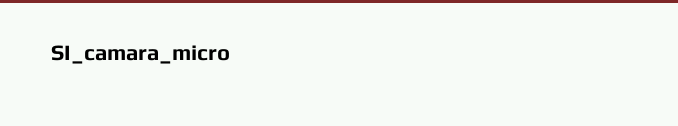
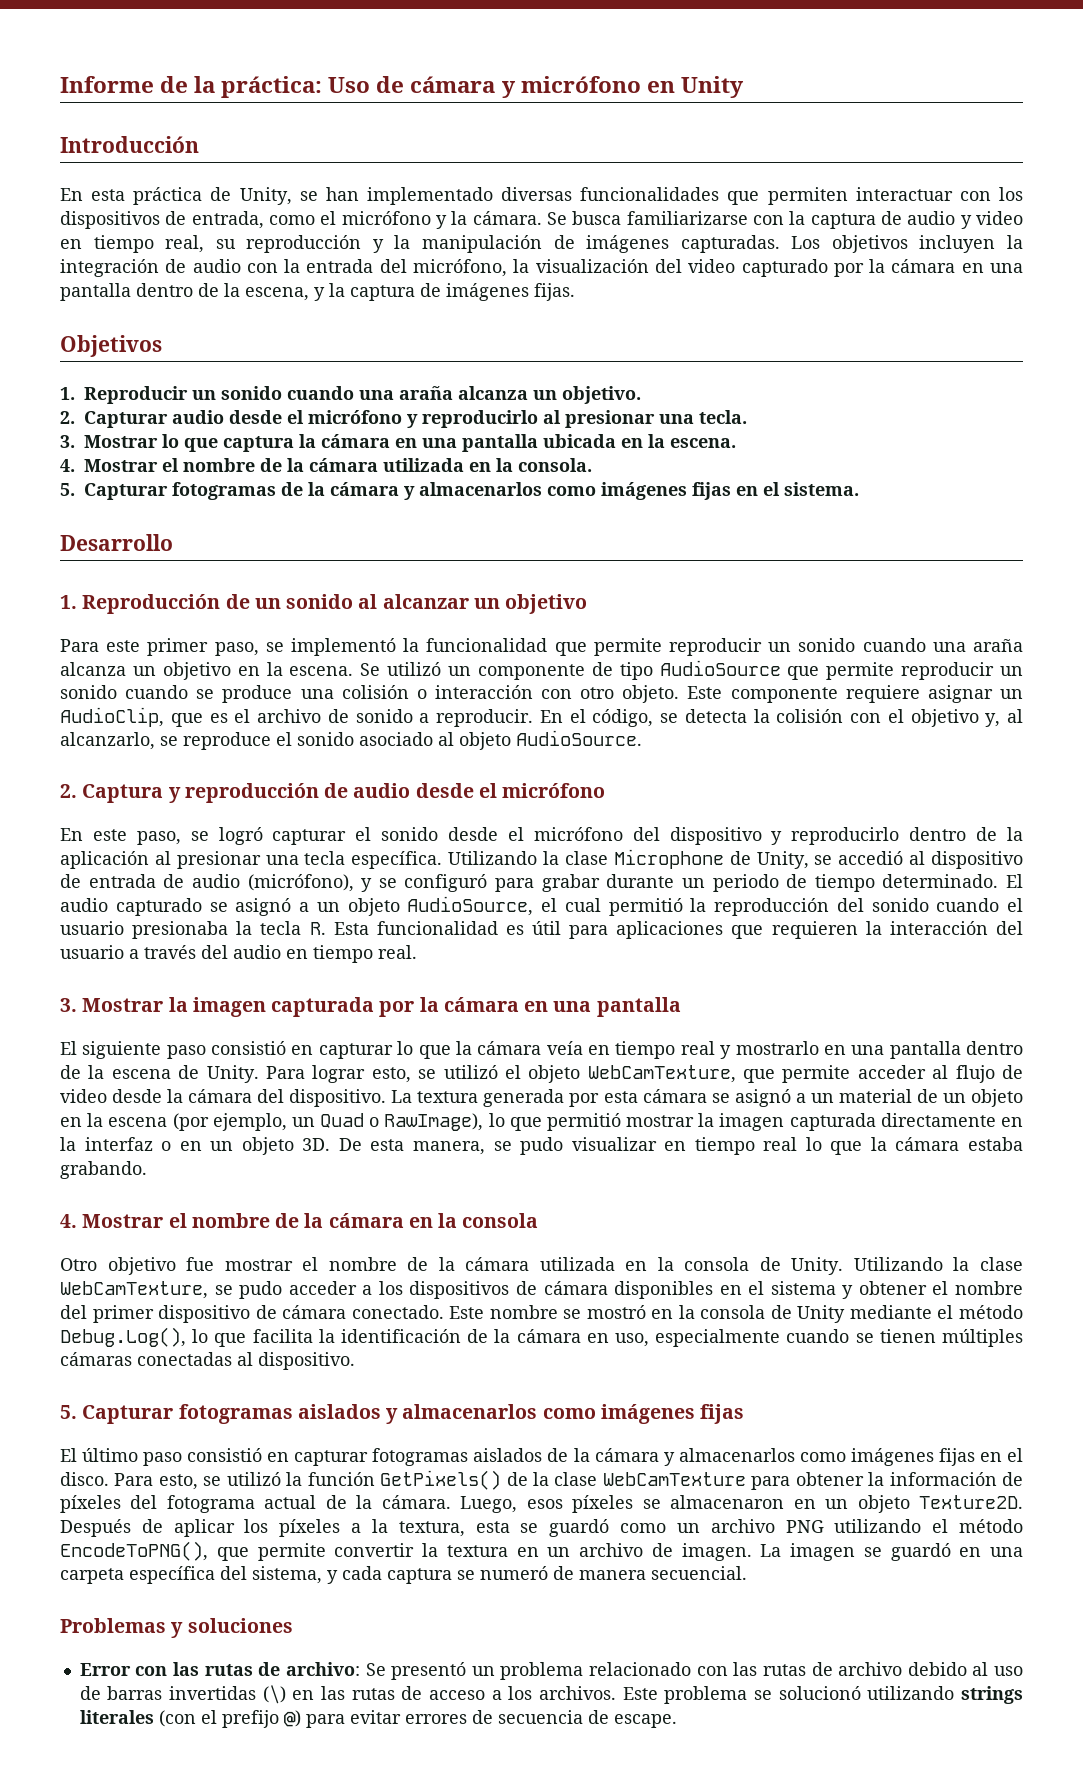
- SI_camara_micro
+ Informe de la práctica: Uso de cámara y micrófono en Unity
+ Introducción
+ En esta práctica de Unity, se han implementado diversas funcionalidades que permiten interactuar con los dispositivos de entrada, como el micrófono y la cámara. Se busca familiarizarse con la captura de audio y video en tiempo real, su reproducción y la manipulación de imágenes capturadas. Los objetivos incluyen la integración de audio con la entrada del micrófono, la visualización del video capturado por la cámara en una pantalla dentro de la escena, y la captura de imágenes fijas.
+ Objetivos
+ 1. Reproducir un sonido cuando una araña alcanza un objetivo.
+ 2. Capturar audio desde el micrófono y reproducirlo al presionar una tecla.
+ 3. Mostrar lo que captura la cámara en una pantalla ubicada en la escena.
+ 4. Mostrar el nombre de la cámara utilizada en la consola.
+ 5. Capturar fotogramas de la cámara y almacenarlos como imágenes fijas en el sistema.
+ Desarrollo
+ 1. Reproducción de un sonido al alcanzar un objetivo
+ Para este primer paso, se implementó la funcionalidad que permite reproducir un sonido cuando una araña alcanza un objetivo en la escena. Se utilizó un componente de tipo AudioSource que permite reproducir un sonido cuando se produce una colisión o interacción con otro objeto. Este componente requiere asignar un AudioClip, que es el archivo de sonido a reproducir. En el código, se detecta la colisión con el objetivo y, al alcanzarlo, se reproduce el sonido asociado al objeto AudioSource.
+ 2. Captura y reproducción de audio desde el micrófono
+ En este paso, se logró capturar el sonido desde el micrófono del dispositivo y reproducirlo dentro de la aplicación al presionar una tecla específica. Utilizando la clase Microphone de Unity, se accedió al dispositivo de entrada de audio (micrófono), y se configuró para grabar durante un periodo de tiempo determinado. El audio capturado se asignó a un objeto AudioSource, el cual permitió la reproducción del sonido cuando el usuario presionaba la tecla R. Esta funcionalidad es útil para aplicaciones que requieren la interacción del usuario a través del audio en tiempo real.
+ 3. Mostrar la imagen capturada por la cámara en una pantalla
+ El siguiente paso consistió en capturar lo que la cámara veía en tiempo real y mostrarlo en una pantalla dentro de la escena de Unity. Para lograr esto, se utilizó el objeto WebCamTexture, que permite acceder al flujo de video desde la cámara del dispositivo. La textura generada por esta cámara se asignó a un material de un objeto en la escena (por ejemplo, un Quad o RawImage), lo que permitió mostrar la imagen capturada directamente en la interfaz o en un objeto 3D. De esta manera, se pudo visualizar en tiempo real lo que la cámara estaba grabando.
+ 4. Mostrar el nombre de la cámara en la consola
+ Otro objetivo fue mostrar el nombre de la cámara utilizada en la consola de Unity. Utilizando la clase WebCamTexture, se pudo acceder a los dispositivos de cámara disponibles en el sistema y obtener el nombre del primer dispositivo de cámara conectado. Este nombre se mostró en la consola de Unity mediante el método Debug.Log(), lo que facilita la identificación de la cámara en uso, especialmente cuando se tienen múltiples cámaras conectadas al dispositivo.
+ 5. Capturar fotogramas aislados y almacenarlos como imágenes fijas
+ El último paso consistió en capturar fotogramas aislados de la cámara y almacenarlos como imágenes fijas en el disco. Para esto, se utilizó la función GetPixels() de la clase WebCamTexture para obtener la información de píxeles del fotograma actual de la cámara. Luego, esos píxeles se almacenaron en un objeto Texture2D. Después de aplicar los píxeles a la textura, esta se guardó como un archivo PNG utilizando el método EncodeToPNG(), que permite convertir la textura en un archivo de imagen. La imagen se guardó en una carpeta específica del sistema, y cada captura se numeró de manera secuencial.
+ Problemas y soluciones
+ Error con las rutas de archivo: Se presentó un problema relacionado con las rutas de archivo debido al uso de barras invertidas (\) en las rutas de acceso a los archivos. Este problema se solucionó utilizando strings literales (con el prefijo @) para evitar errores de secuencia de escape.

